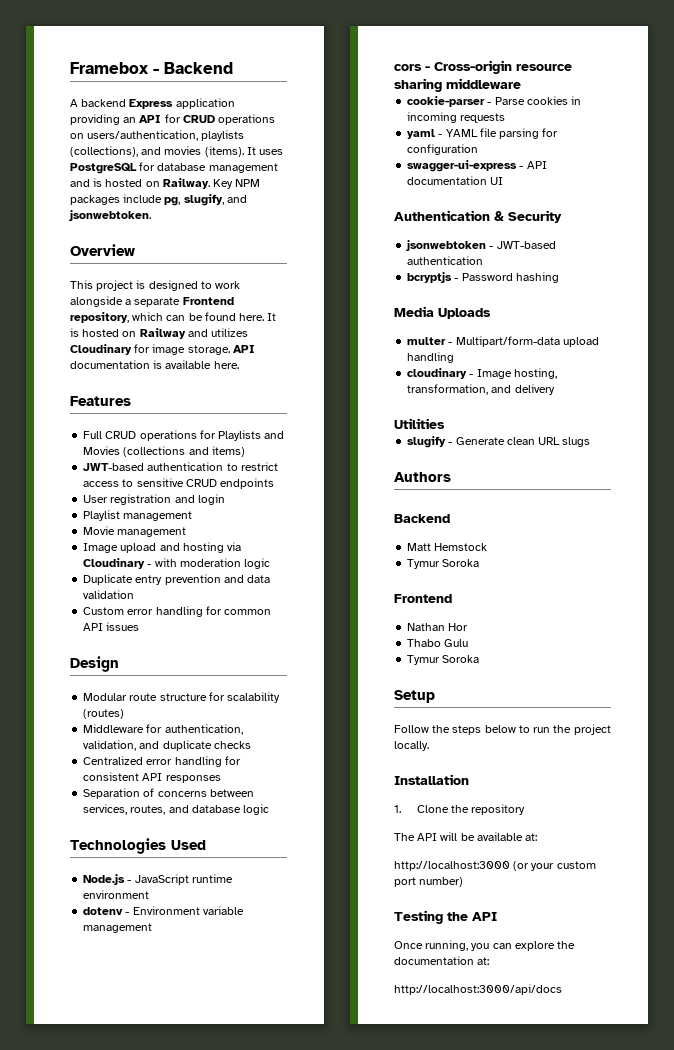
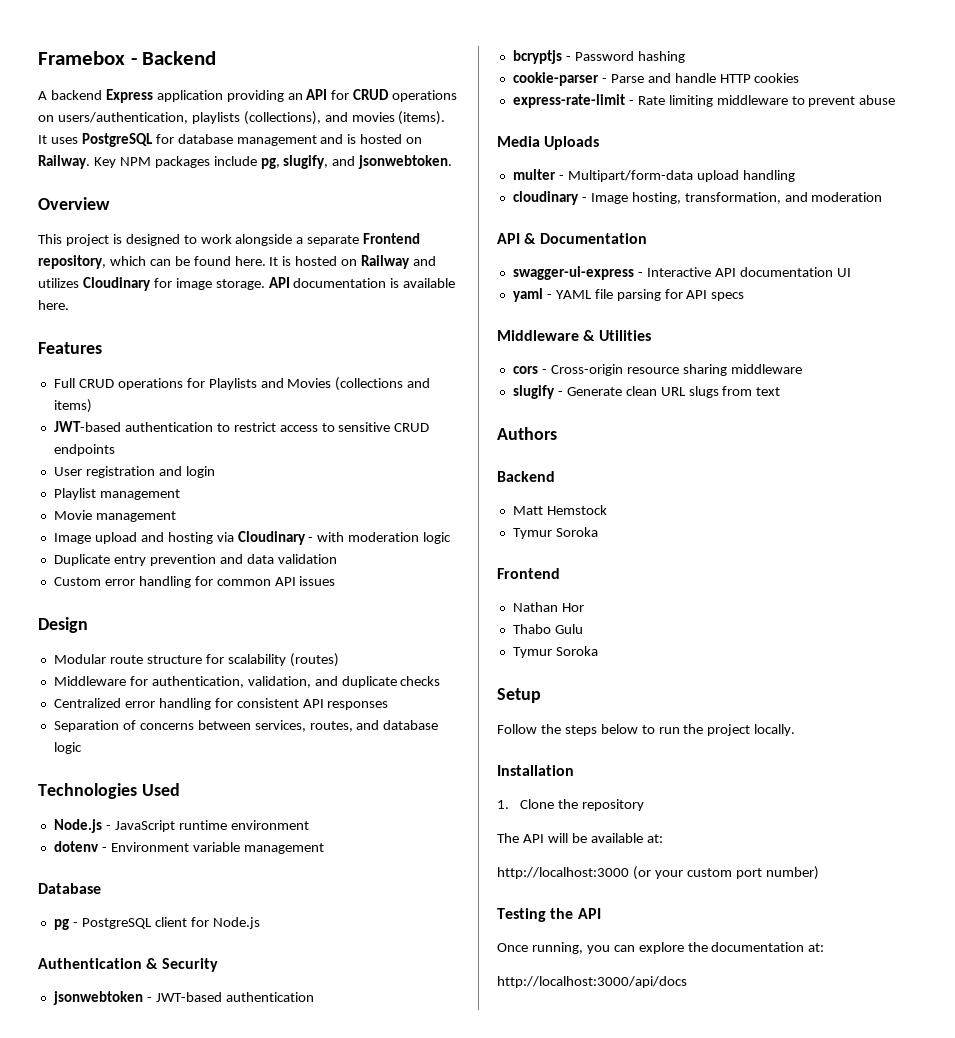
- cors - Cross-origin resource sharing middleware
- cookie-parser - Parse cookies in incoming requests
- yaml - YAML file parsing for configuration
- swagger-ui-express - API documentation UI
+ Database
+ pg - PostgreSQL client for Node.js
+ cookie-parser - Parse and handle HTTP cookies
+ express-rate-limit - Rate limiting middleware to prevent abuse
- cloudinary - Image hosting, transformation, and delivery
- Utilities
+ cloudinary - Image hosting, transformation, and moderation
+ API & Documentation
+ swagger-ui-express - Interactive API documentation UI
+ yaml - YAML file parsing for API specs
+ Middleware & Utilities
+ cors - Cross-origin resource sharing middleware
- slugify - Generate clean URL slugs
+ slugify - Generate clean URL slugs from text

